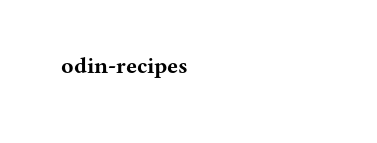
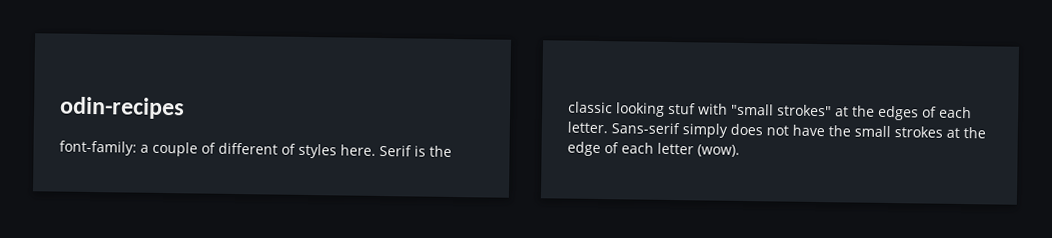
+ font-family: a couple of different of styles here. Serif is the classic looking stuf with "small strokes" at the edges of each letter. Sans-serif simply does not have the small strokes at the edge of each letter (wow).

